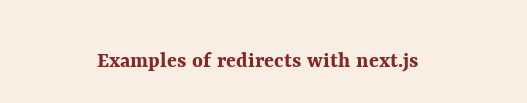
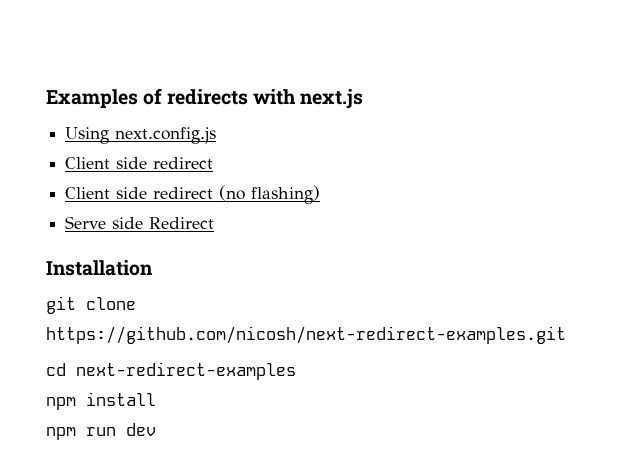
+ Using next.config.js
+ Client side redirect
+ Client side redirect (no flashing)
+ Serve side Redirect
+ Installation
+ git clone https://github.com/nicosh/next-redirect-examples.git
+ cd next-redirect-examples
+ npm install
+ npm run dev

